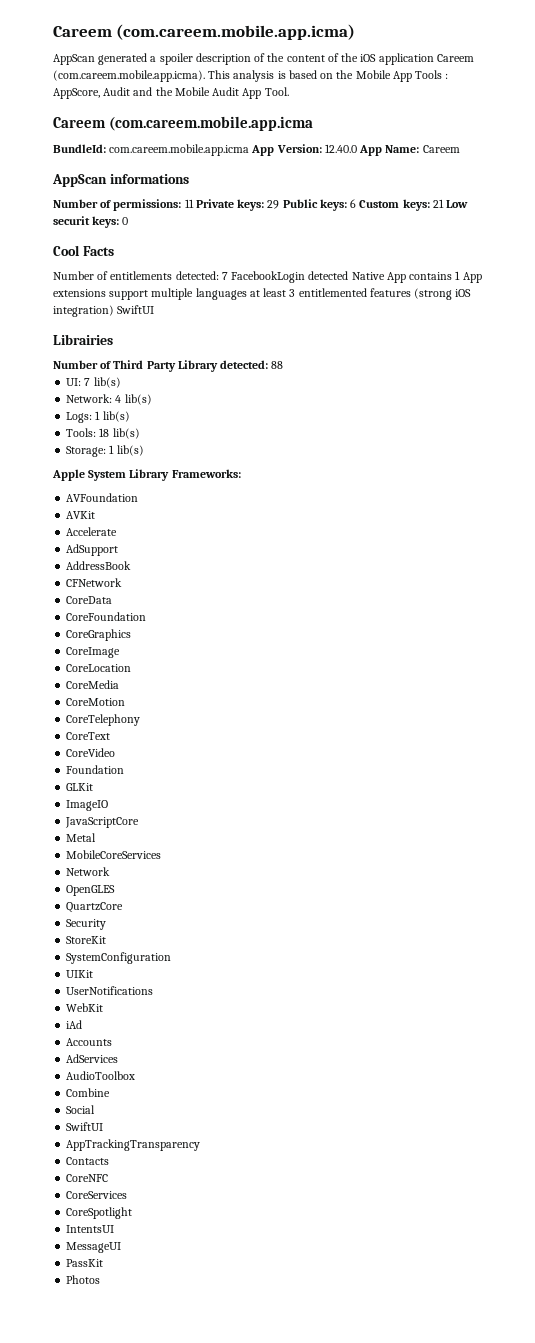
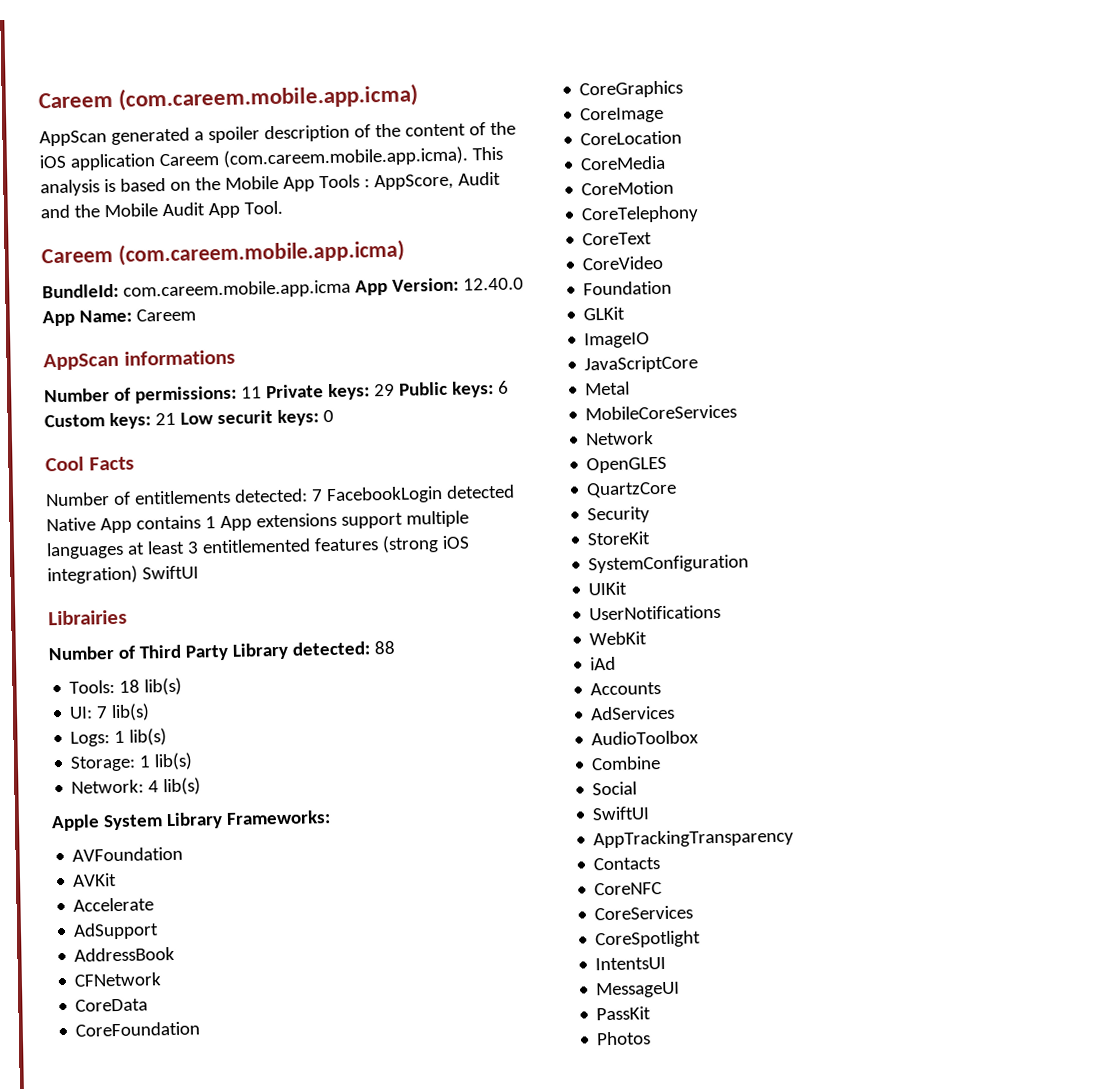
  AppScan generated a spoiler description of the content of the iOS application Careem (com.careem.mobile.app.icma). This analysis is based on the Mobile App Tools : AppScore, Audit and the Mobile Audit App Tool.
- Careem (com.careem.mobile.app.icma
+ Careem (com.careem.mobile.app.icma)
+ Tools: 18 lib(s)
- Network: 4 lib(s)
- Tools: 18 lib(s)
  Storage: 1 lib(s)
+ Network: 4 lib(s)

